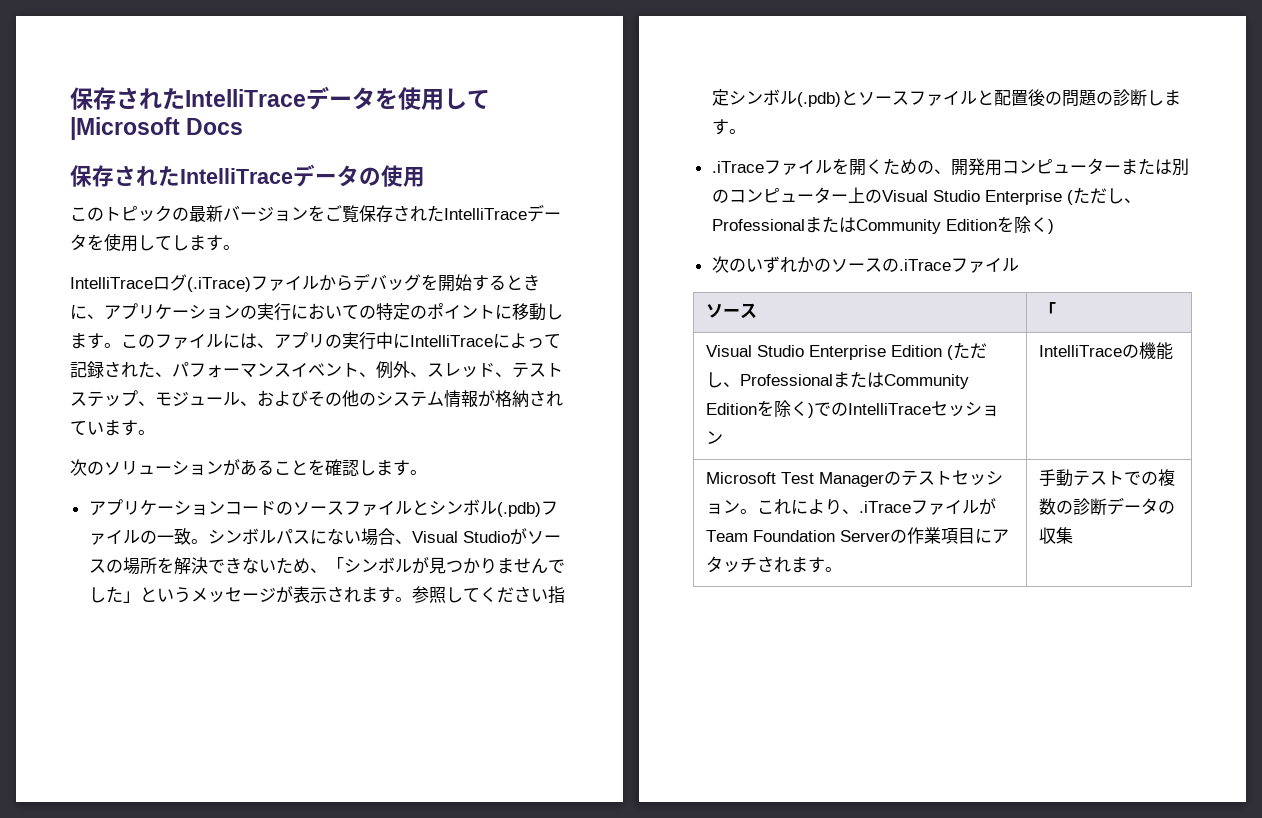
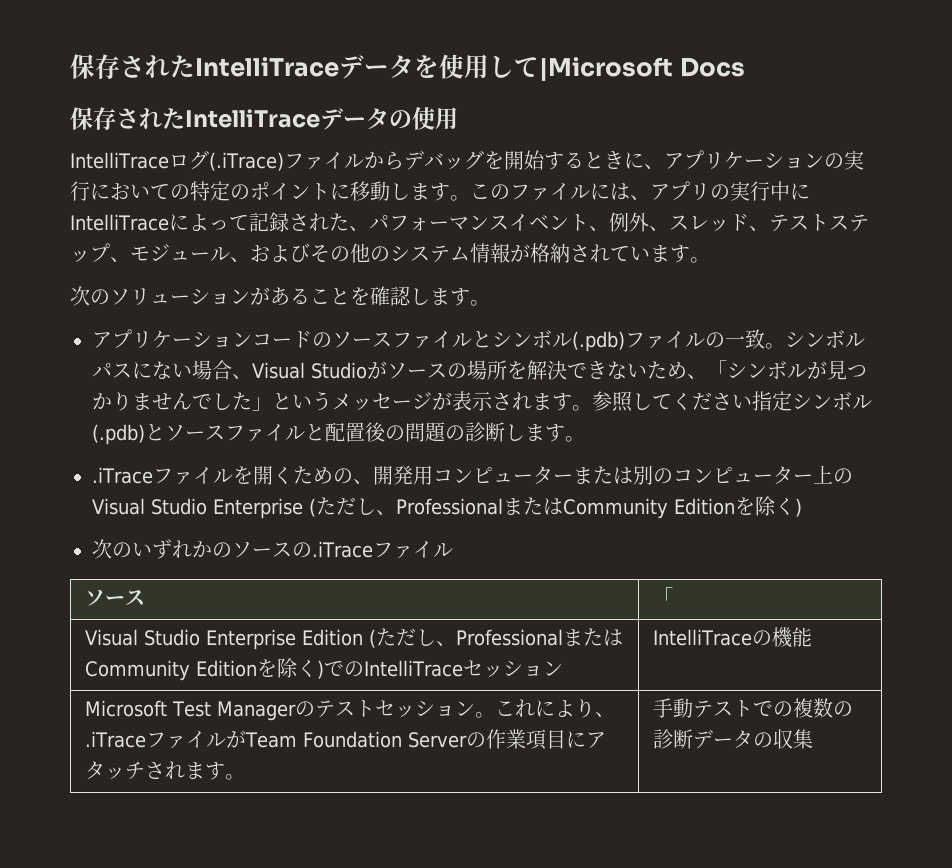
- このトピックの最新バージョンをご覧保存されたIntelliTraceデータを使用してします。

